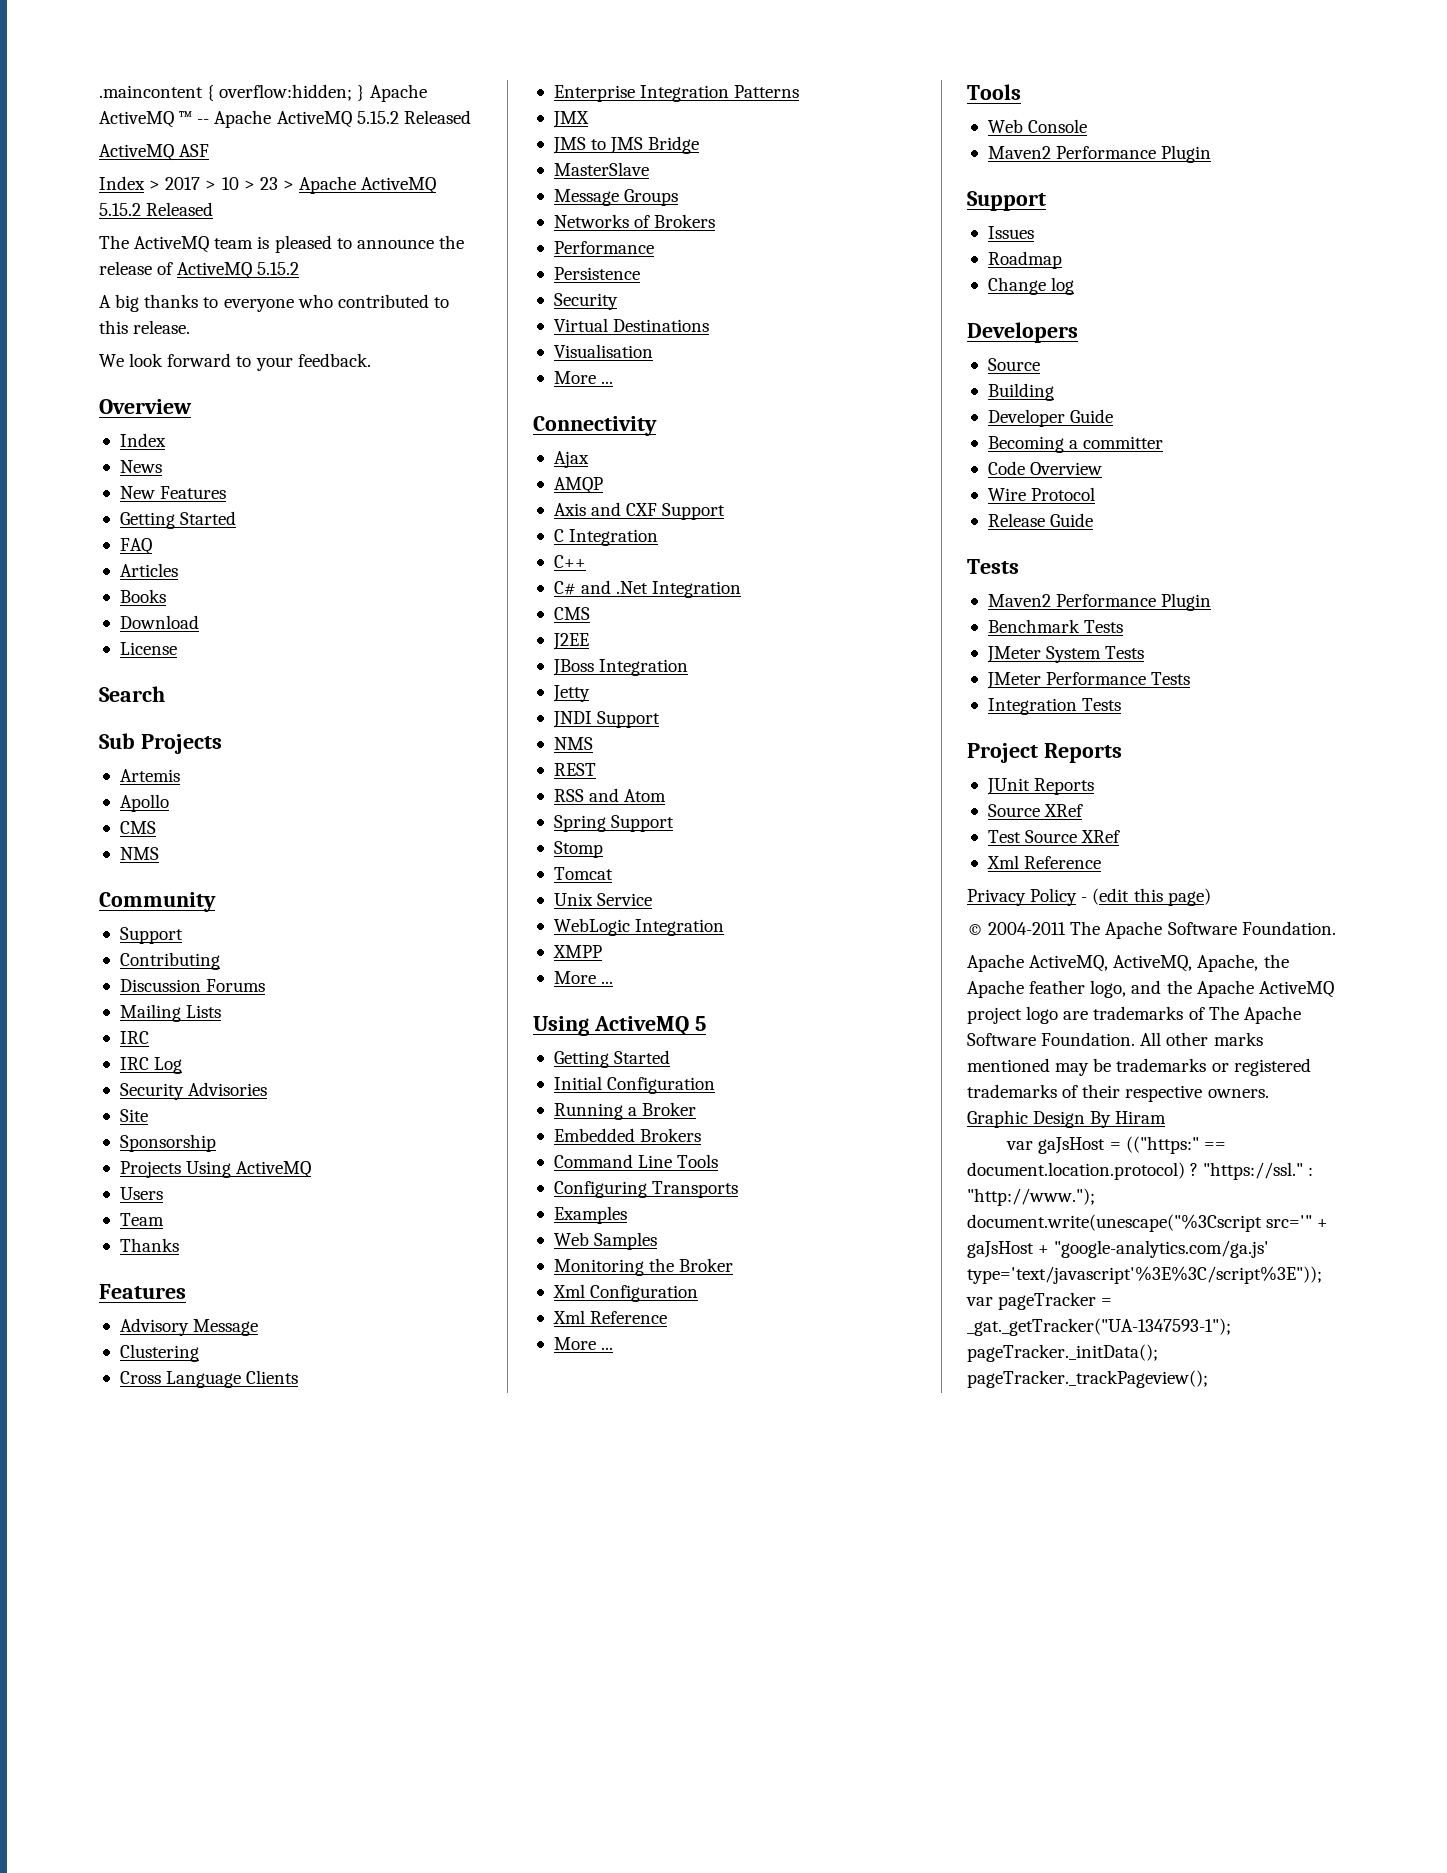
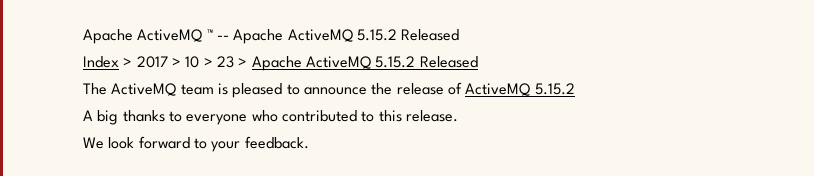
- .maincontent { overflow:hidden; } Apache ActiveMQ ™ -- Apache ActiveMQ 5.15.2 Released
+ Apache ActiveMQ ™ -- Apache ActiveMQ 5.15.2 Released
- ActiveMQ ASF
  We look forward to your feedback.
- Overview
- Index
- News
- New Features
- Getting Started
- FAQ
- Articles
- Books
- Download
- License
- Search
- Sub Projects
- Artemis
- Apollo
- CMS
- NMS
- Community
- Support
- Contributing
- Discussion Forums
- Mailing Lists
- IRC
- IRC Log
- Security Advisories
- Site
- Sponsorship
- Projects Using ActiveMQ
- Users
- Team
- Thanks
- Features
- Advisory Message
- Clustering
- Cross Language Clients
- Enterprise Integration Patterns
- JMX
- JMS to JMS Bridge
- MasterSlave
- Message Groups
- Networks of Brokers
- Performance
- Persistence
- Security
- Virtual Destinations
- Visualisation
- More ...
- Connectivity
- Ajax
- AMQP
- Axis and CXF Support
- C Integration
- C++
- C# and .Net Integration
- CMS
- J2EE
- JBoss Integration
- Jetty
- JNDI Support
- NMS
- REST
- RSS and Atom
- Spring Support
- Stomp
- Tomcat
- Unix Service
- WebLogic Integration
- XMPP
- More ...
- Using ActiveMQ 5
- Getting Started
- Initial Configuration
- Running a Broker
- Embedded Brokers
- Command Line Tools
- Configuring Transports
- Examples
- Web Samples
- Monitoring the Broker
- Xml Configuration
- Xml Reference
- More ...
- Tools
- Web Console
- Maven2 Performance Plugin
- Support
- Issues
- Roadmap
- Change log
- Developers
- Source
- Building
- Developer Guide
- Becoming a committer
- Code Overview
- Wire Protocol
- Release Guide
- Tests
- Maven2 Performance Plugin
- Benchmark Tests
- JMeter System Tests
- JMeter Performance Tests
- Integration Tests
- Project Reports
- JUnit Reports
- Source XRef
- Test Source XRef
- Xml Reference
- Privacy Policy - (edit this page)
- © 2004-2011 The Apache Software Foundation.
- Apache ActiveMQ, ActiveMQ, Apache, the Apache feather logo, and the Apache ActiveMQ project logo are trademarks of The Apache Software Foundation. All other marks mentioned may be trademarks or registered trademarks of their respective owners.
- Graphic Design By Hiram
- var gaJsHost = (("https:" == document.location.protocol) ? "https://ssl." : "http://www."); document.write(unescape("%3Cscript src='" + gaJsHost + "google-analytics.com/ga.js' type='text/javascript'%3E%3C/script%3E")); var pageTracker = _gat._getTracker("UA-1347593-1"); pageTracker._initData(); pageTracker._trackPageview();

